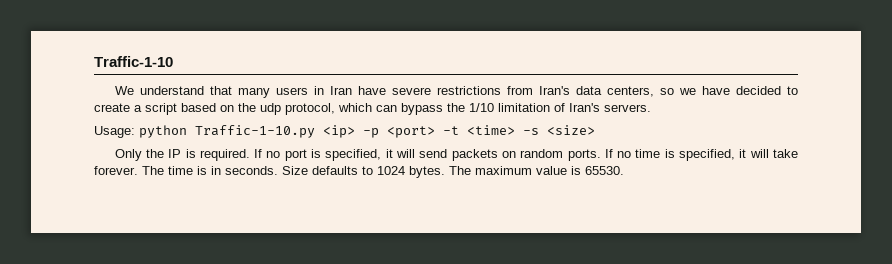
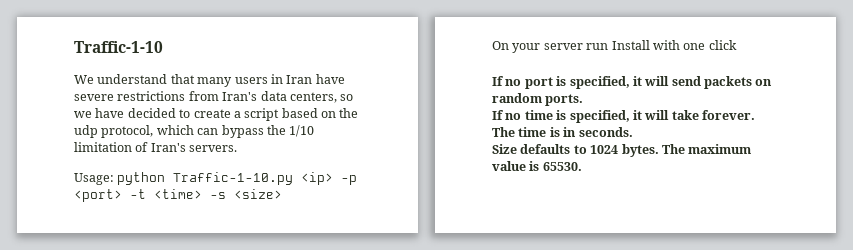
- Only the IP is required. If no port is specified, it will send packets on random ports. If no time is specified, it will take forever.
+ On your server run Install with one click
+ If no port is specified, it will send packets on random ports.
+ If no time is specified, it will take forever.
- The time is in seconds. Size defaults to 1024 bytes.
+ The time is in seconds.
+ Size defaults to 1024 bytes.

